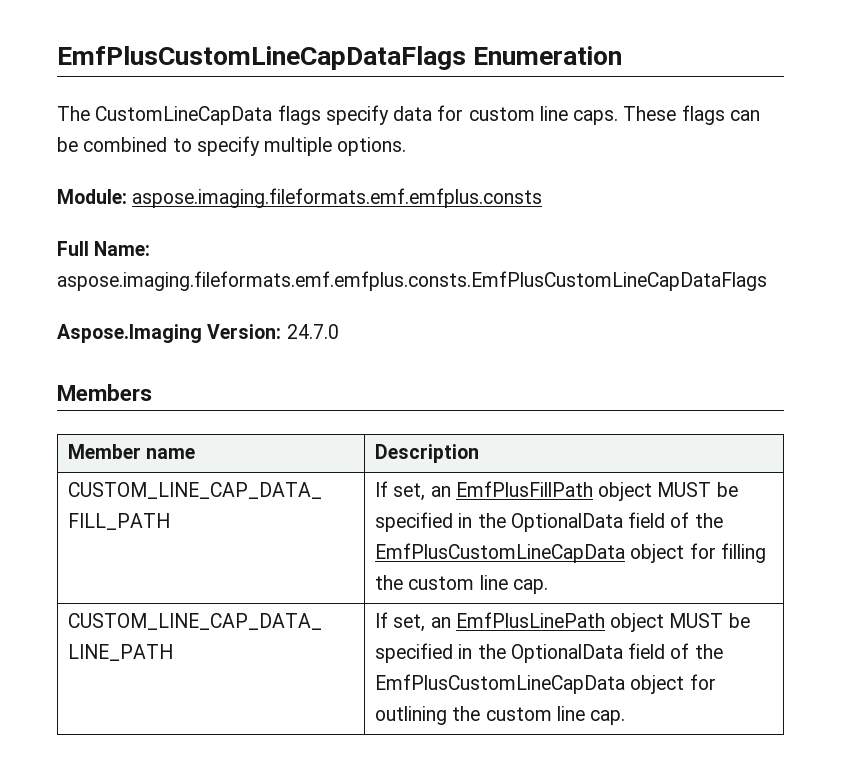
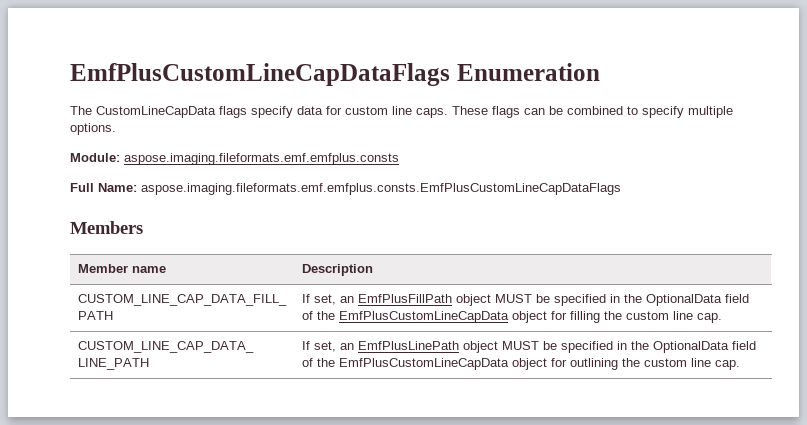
- Aspose.Imaging Version: 24.7.0

